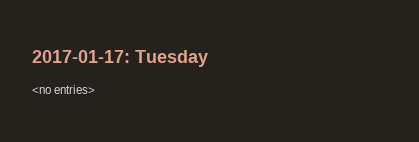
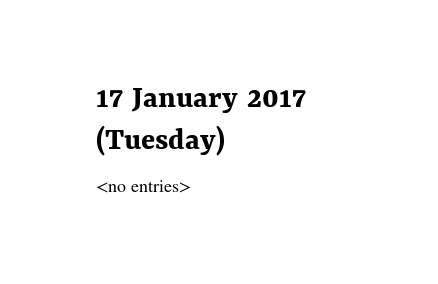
- 2017-01-17: Tuesday
+ 17 January 2017 (Tuesday)

